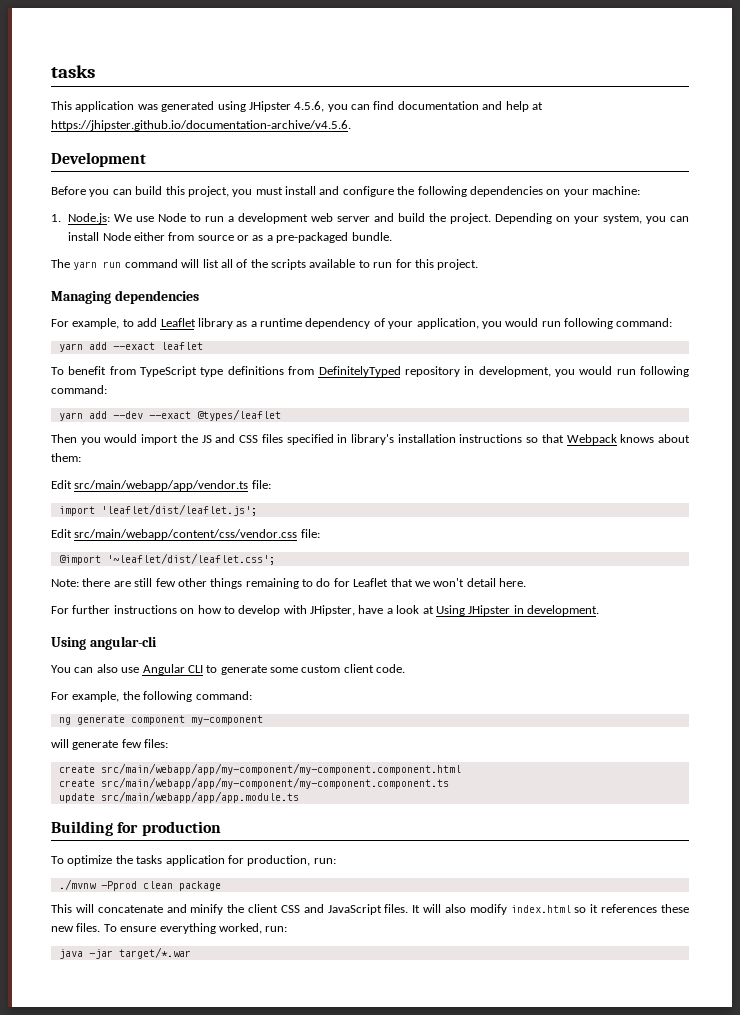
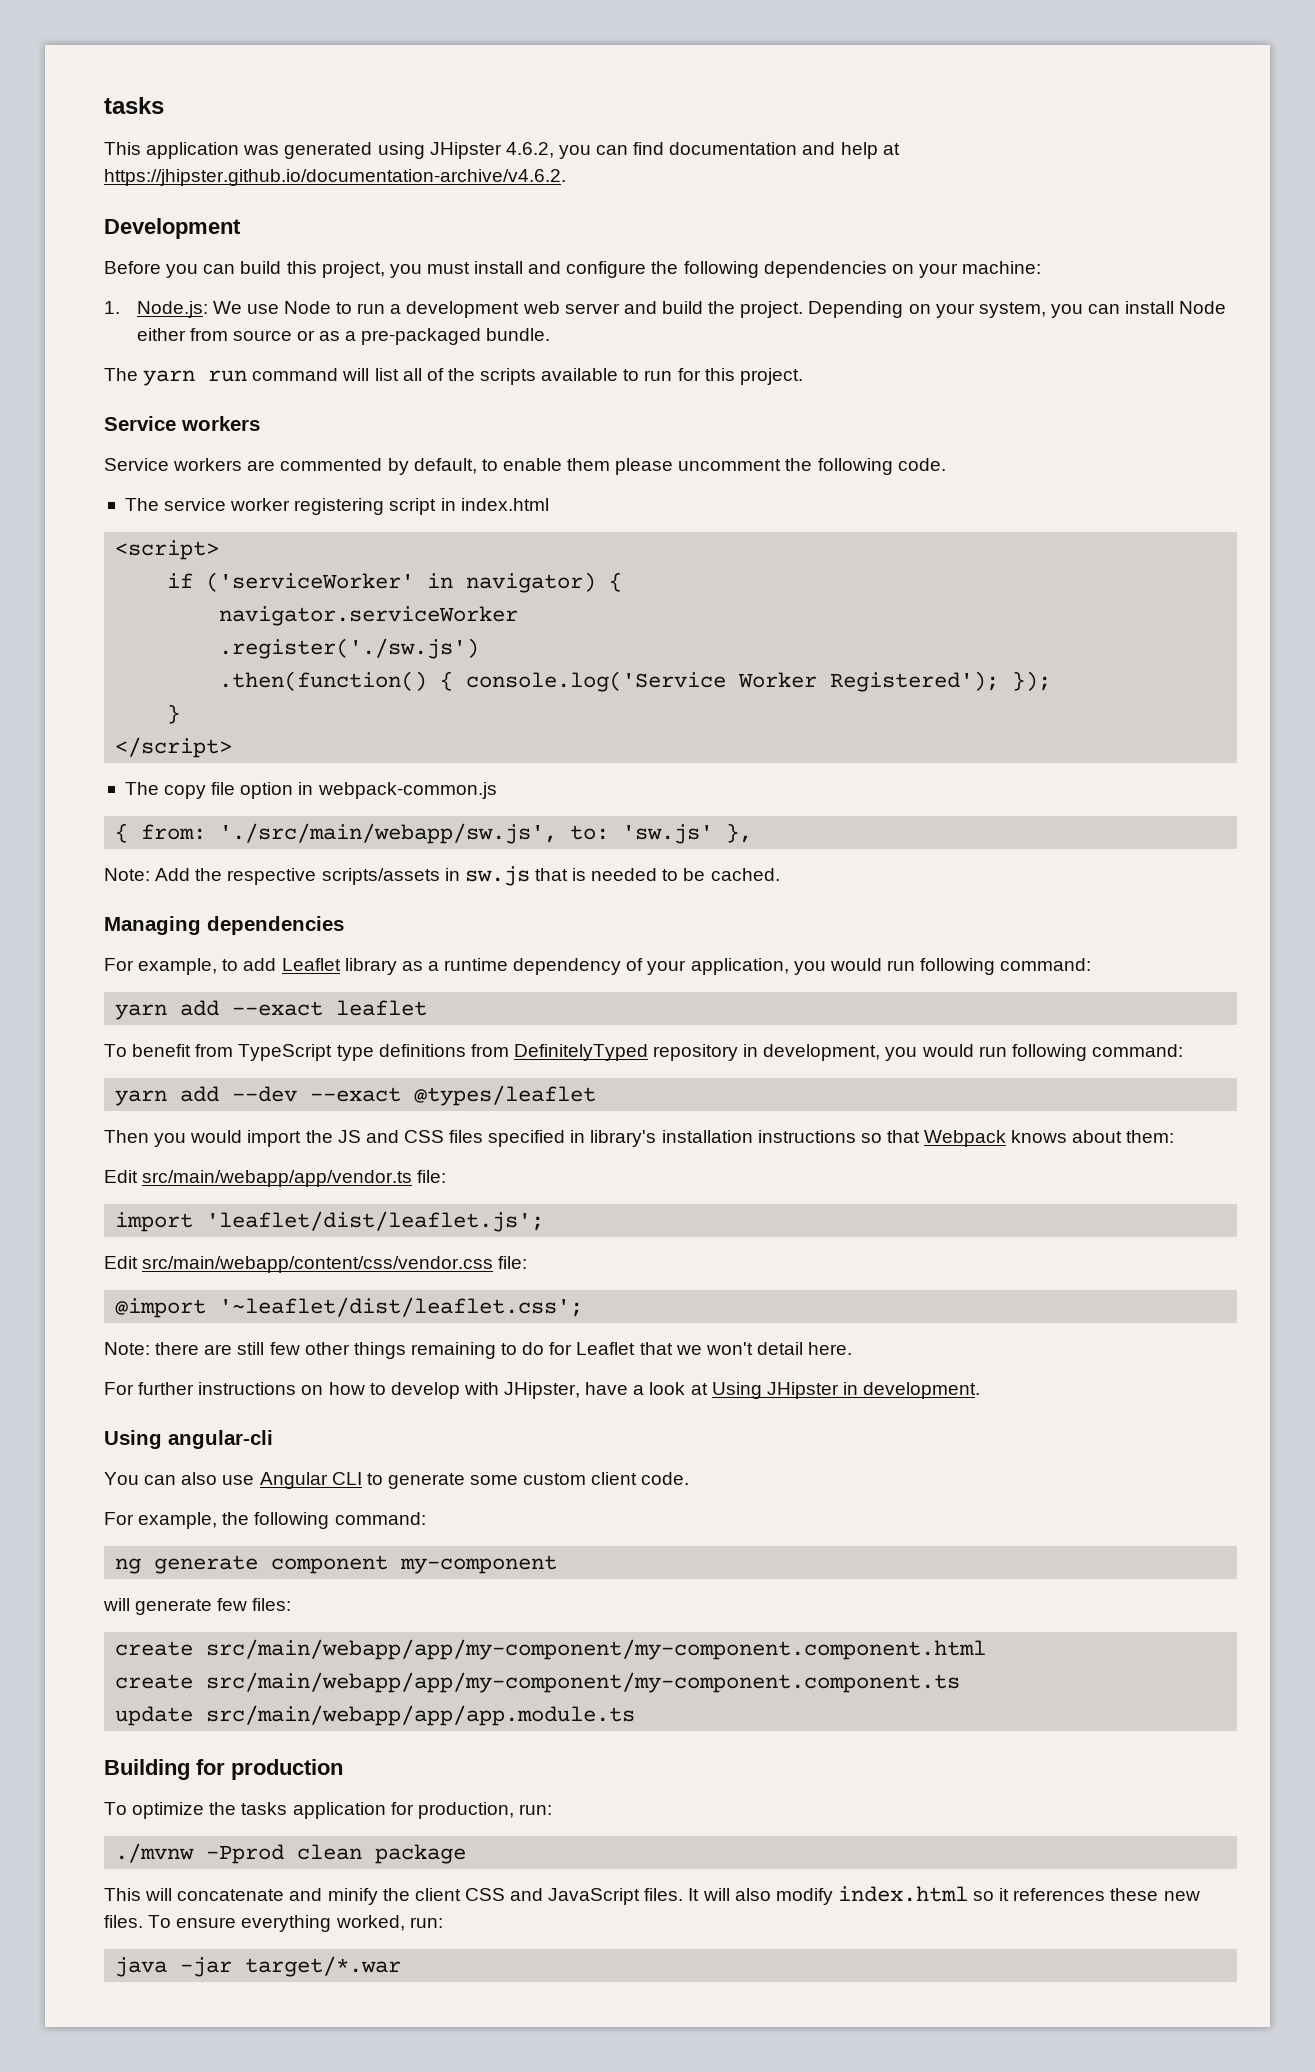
- This application was generated using JHipster 4.5.6, you can find documentation and help at https://jhipster.github.io/documentation-archive/v4.5.6.
+ This application was generated using JHipster 4.6.2, you can find documentation and help at https://jhipster.github.io/documentation-archive/v4.6.2.
  The yarn run command will list all of the scripts available to run for this project.
+ Service workers
+ Service workers are commented by default, to enable them please uncomment the following code.
+ The service worker registering script in index.html
+ <script>
+ if ('serviceWorker' in navigator) {
+ navigator.serviceWorker
+ .register('./sw.js')
+ .then(function() { console.log('Service Worker Registered'); });
+ }
+ </script>
+ The copy file option in webpack-common.js
+ { from: './src/main/webapp/sw.js', to: 'sw.js' },
+ Note: Add the respective scripts/assets in sw.js that is needed to be cached.

